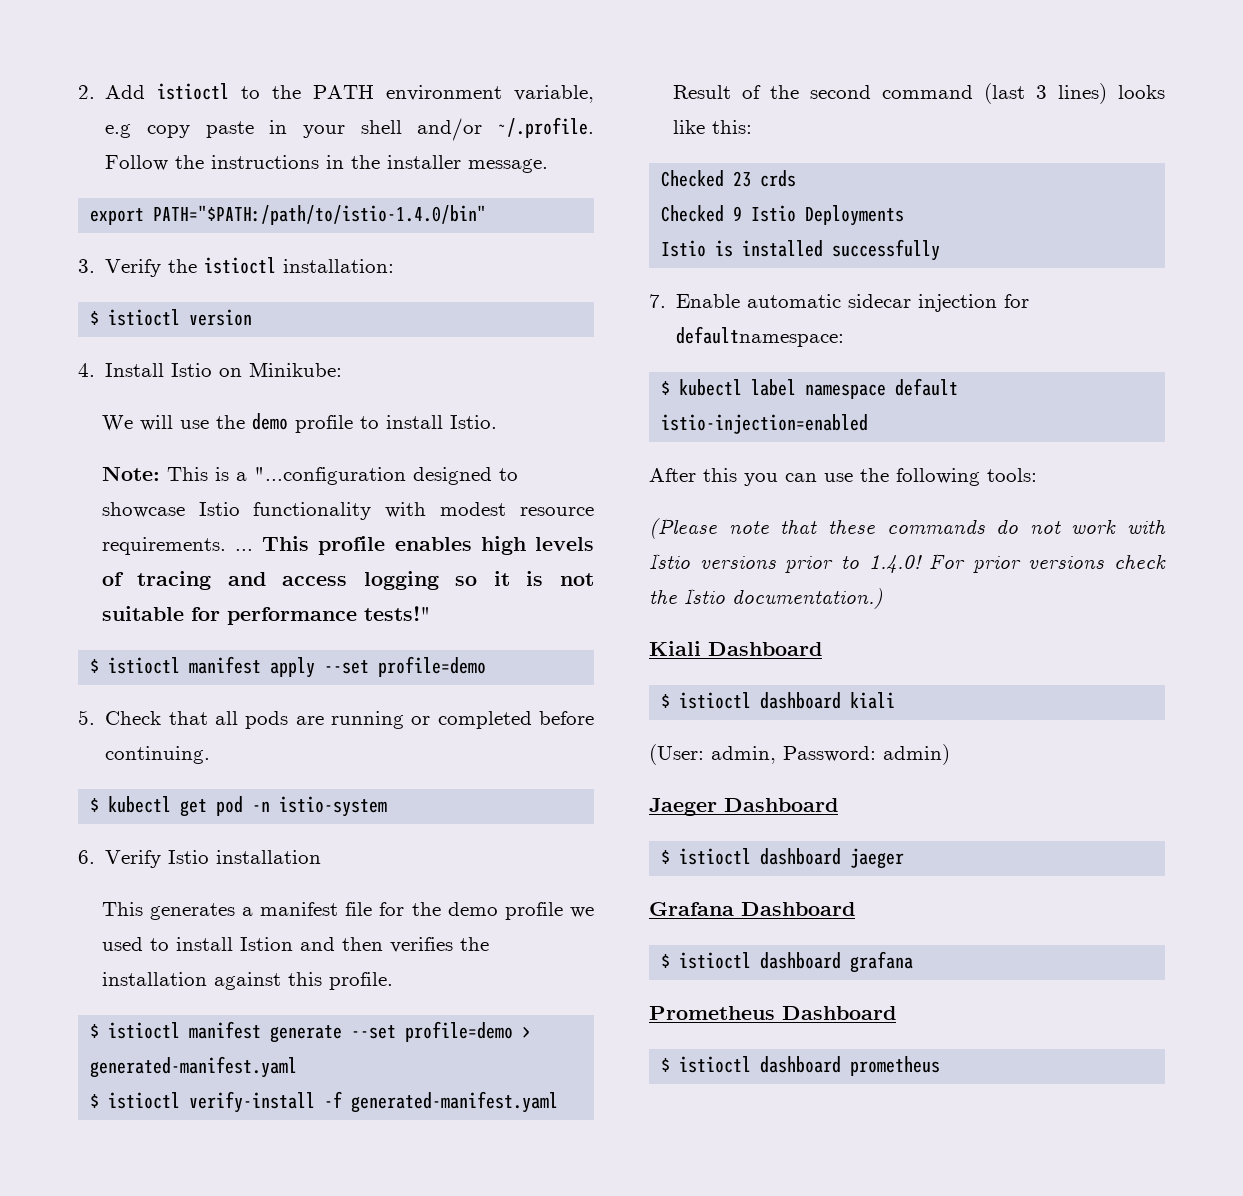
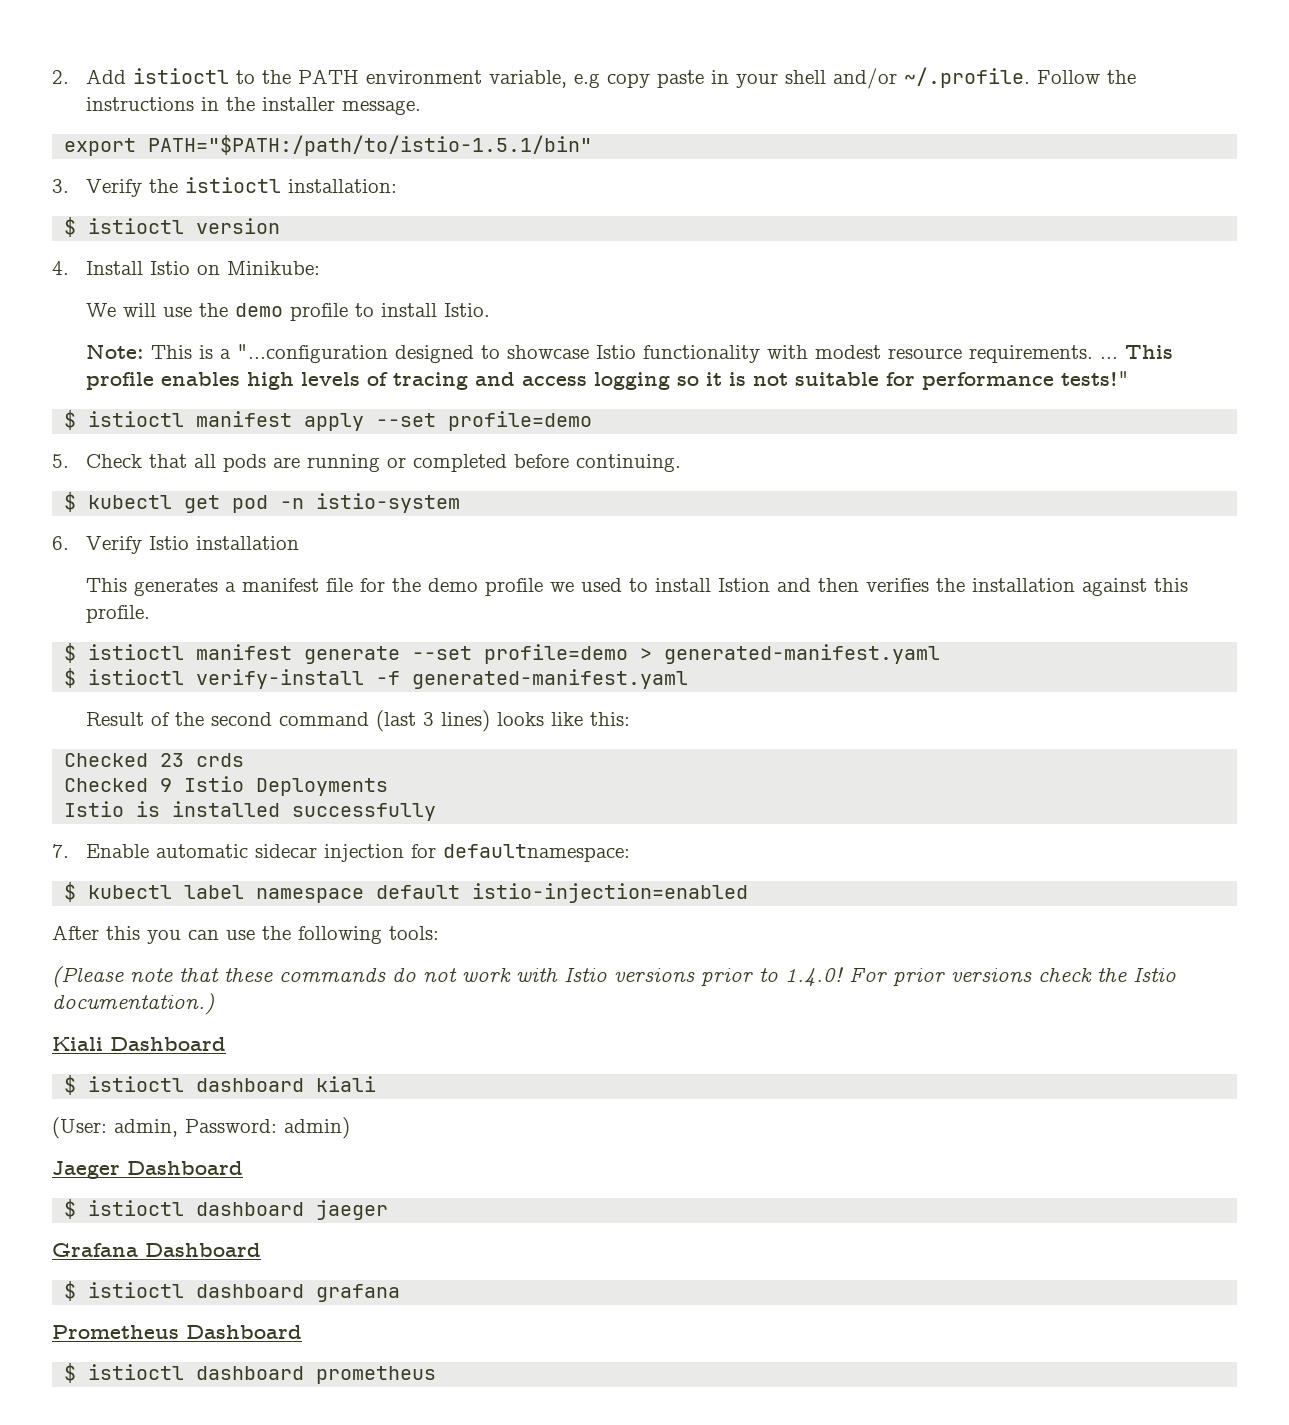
- export PATH="$PATH:/path/to/istio-1.4.0/bin"
+ export PATH="$PATH:/path/to/istio-1.5.1/bin"

